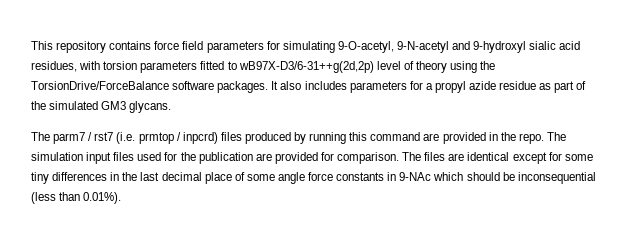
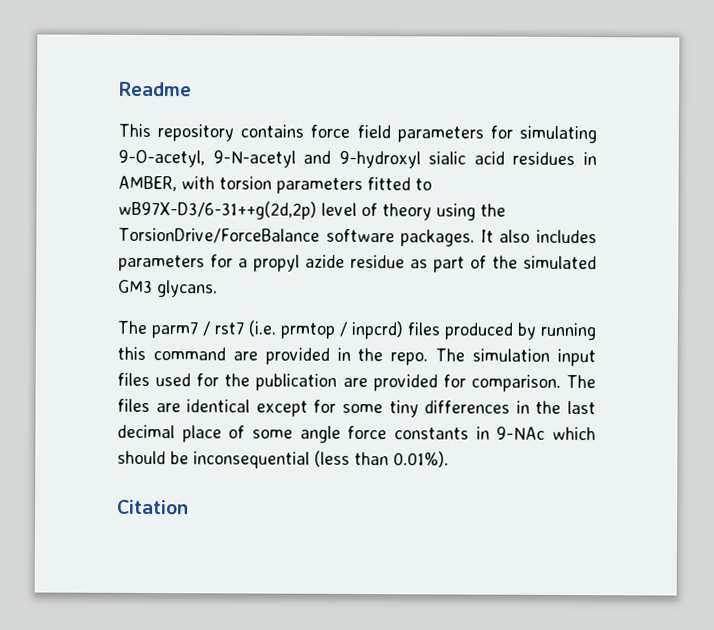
+ Readme
- This repository contains force field parameters for simulating 9-O-acetyl, 9-N-acetyl and 9-hydroxyl sialic acid residues, with torsion parameters fitted to wB97X-D3/6-31++g(2d,2p) level of theory using the TorsionDrive/ForceBalance software packages.
+ This repository contains force field parameters for simulating 9-O-acetyl, 9-N-acetyl and 9-hydroxyl sialic acid residues in AMBER, with torsion parameters fitted to wB97X-D3/6-31++g(2d,2p) level of theory using the TorsionDrive/ForceBalance software packages.
+ Citation

